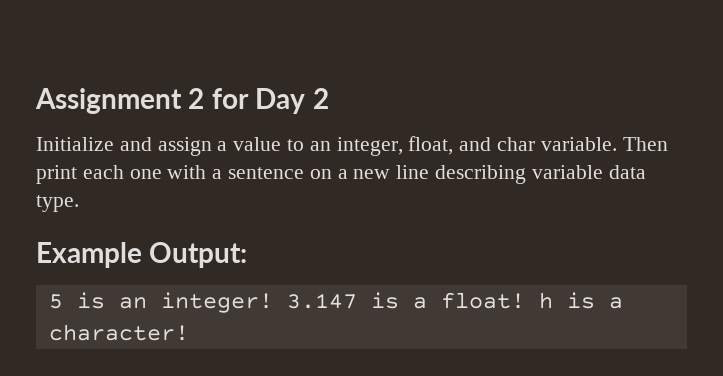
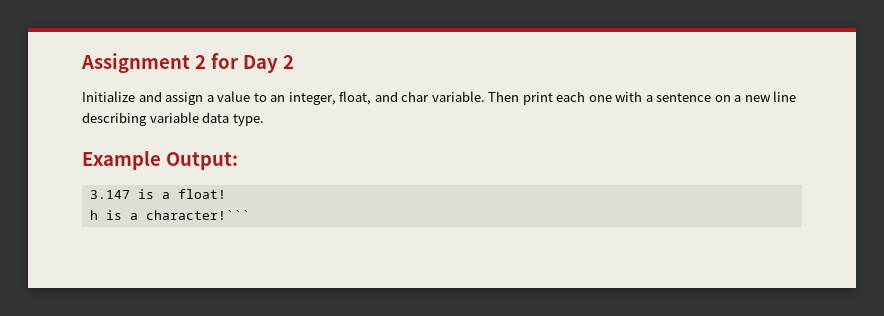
- 5 is an integer! 3.147 is a float! h is a character!
+ 3.147 is a float!
+ h is a character!```

